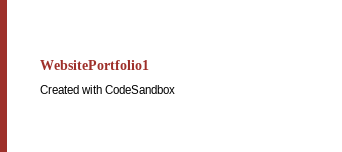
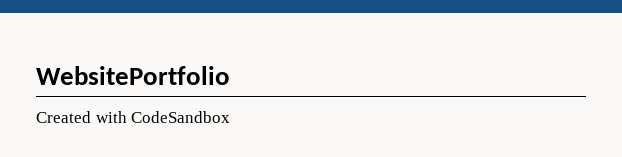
- WebsitePortfolio1
+ WebsitePortfolio

